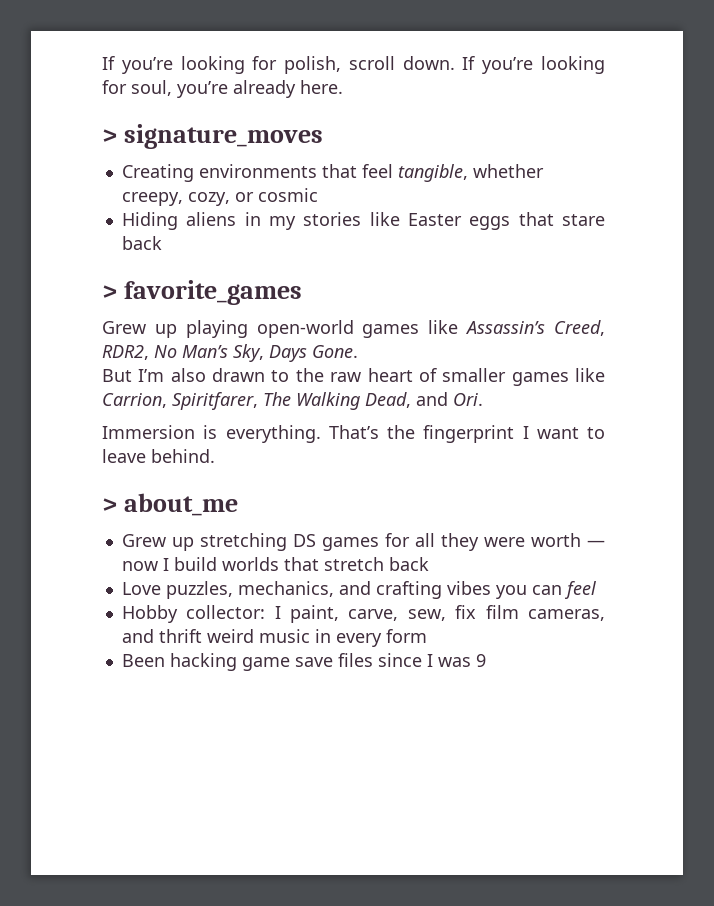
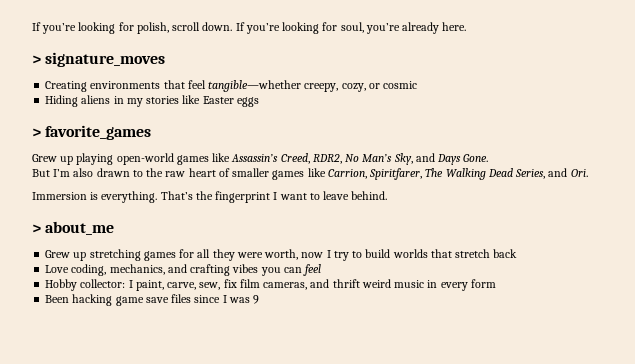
- Creating environments that feel tangible, whether creepy, cozy, or cosmic
+ Creating environments that feel tangible—whether creepy, cozy, or cosmic
- Hiding aliens in my stories like Easter eggs that stare back
+ Hiding aliens in my stories like Easter eggs
- Grew up playing open-world games like Assassin’s Creed, RDR2, No Man’s Sky, Days Gone.
+ Grew up playing open-world games like Assassin’s Creed, RDR2, No Man’s Sky, and Days Gone.
- But I’m also drawn to the raw heart of smaller games like Carrion, Spiritfarer, The Walking Dead, and Ori.
+ But I’m also drawn to the raw heart of smaller games like Carrion, Spiritfarer, The Walking Dead Series, and Ori.
- Grew up stretching DS games for all they were worth — now I build worlds that stretch back
+ Grew up stretching games for all they were worth, now I try to build worlds that stretch back
- Love puzzles, mechanics, and crafting vibes you can feel
+ Love coding, mechanics, and crafting vibes you can feel

